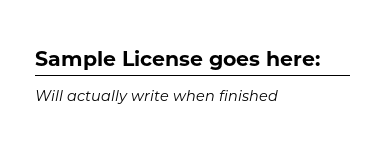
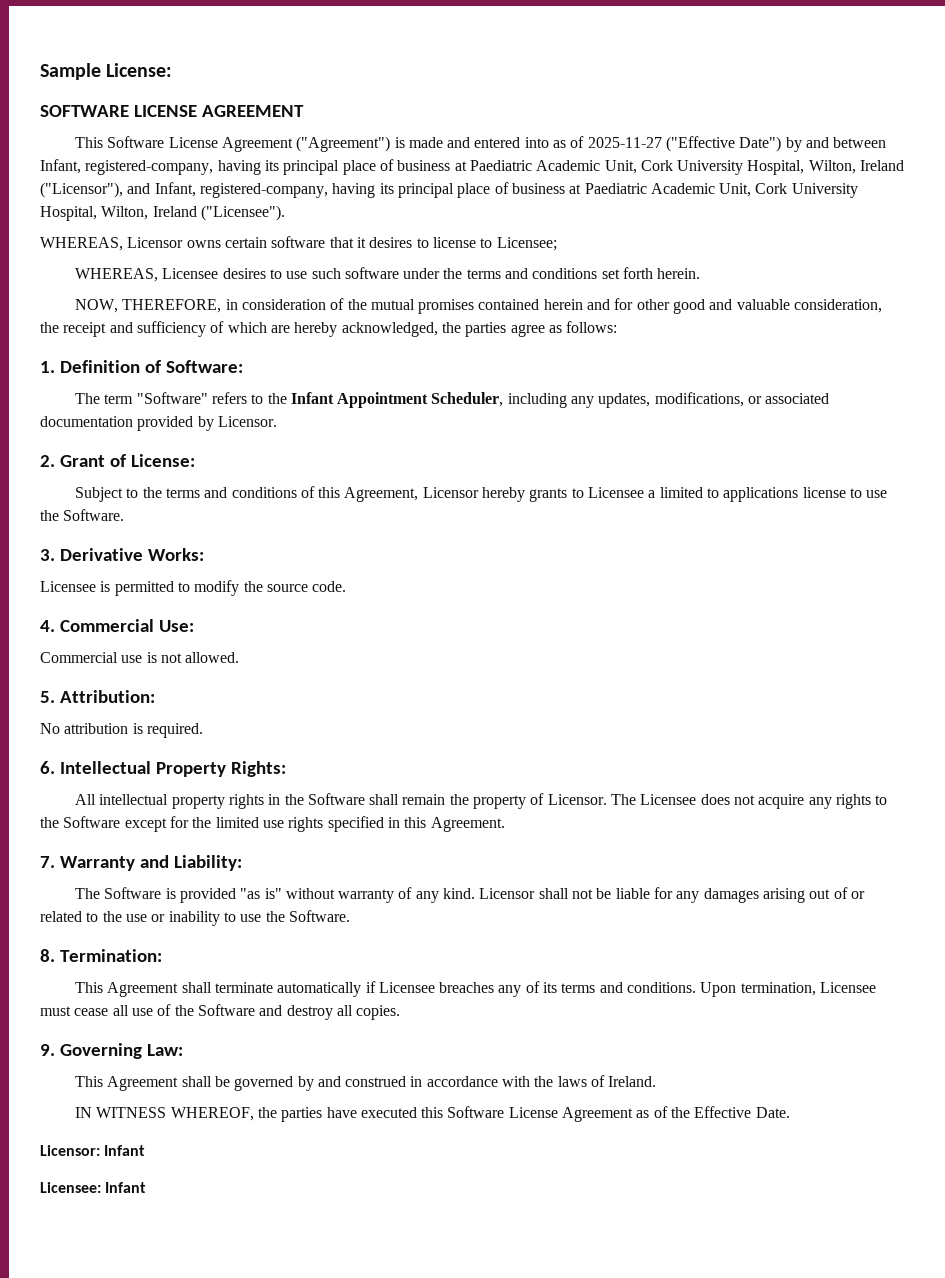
- Sample License goes here:
- Will actually write when finished
+ Sample License:
+ SOFTWARE LICENSE AGREEMENT
+ This Software License Agreement ("Agreement") is made and entered into as of 2025-11-27 ("Effective Date") by and between Infant, registered-company, having its principal place of business at Paediatric Academic Unit, Cork University Hospital, Wilton, Ireland ("Licensor"), and Infant, registered-company, having its principal place of business at Paediatric Academic Unit, Cork University Hospital, Wilton, Ireland ("Licensee").
+ WHEREAS, Licensor owns certain software that it desires to license to Licensee;
+ WHEREAS, Licensee desires to use such software under the terms and conditions set forth herein.
+ NOW, THEREFORE, in consideration of the mutual promises contained herein and for other good and valuable consideration, the receipt and sufficiency of which are hereby acknowledged, the parties agree as follows:
+ 1. Definition of Software:
+ The term "Software" refers to the Infant Appointment Scheduler, including any updates, modifications, or associated documentation provided by Licensor.
+ 2. Grant of License:
+ Subject to the terms and conditions of this Agreement, Licensor hereby grants to Licensee a limited to applications license to use the Software.
+ 3. Derivative Works:
+ Licensee is permitted to modify the source code.
+ 4. Commercial Use:
+ Commercial use is not allowed.
+ 5. Attribution:
+ No attribution is required.
+ 6. Intellectual Property Rights:
+ All intellectual property rights in the Software shall remain the property of Licensor. The Licensee does not acquire any rights to the Software except for the limited use rights specified in this Agreement.
+ 7. Warranty and Liability:
+ The Software is provided "as is" without warranty of any kind. Licensor shall not be liable for any damages arising out of or related to the use or inability to use the Software.
+ 8. Termination:
+ This Agreement shall terminate automatically if Licensee breaches any of its terms and conditions. Upon termination, Licensee must cease all use of the Software and destroy all copies.
+ 9. Governing Law:
+ This Agreement shall be governed by and construed in accordance with the laws of Ireland.
+ IN WITNESS WHEREOF, the parties have executed this Software License Agreement as of the Effective Date.
+ Licensor: Infant
+ Licensee: Infant

